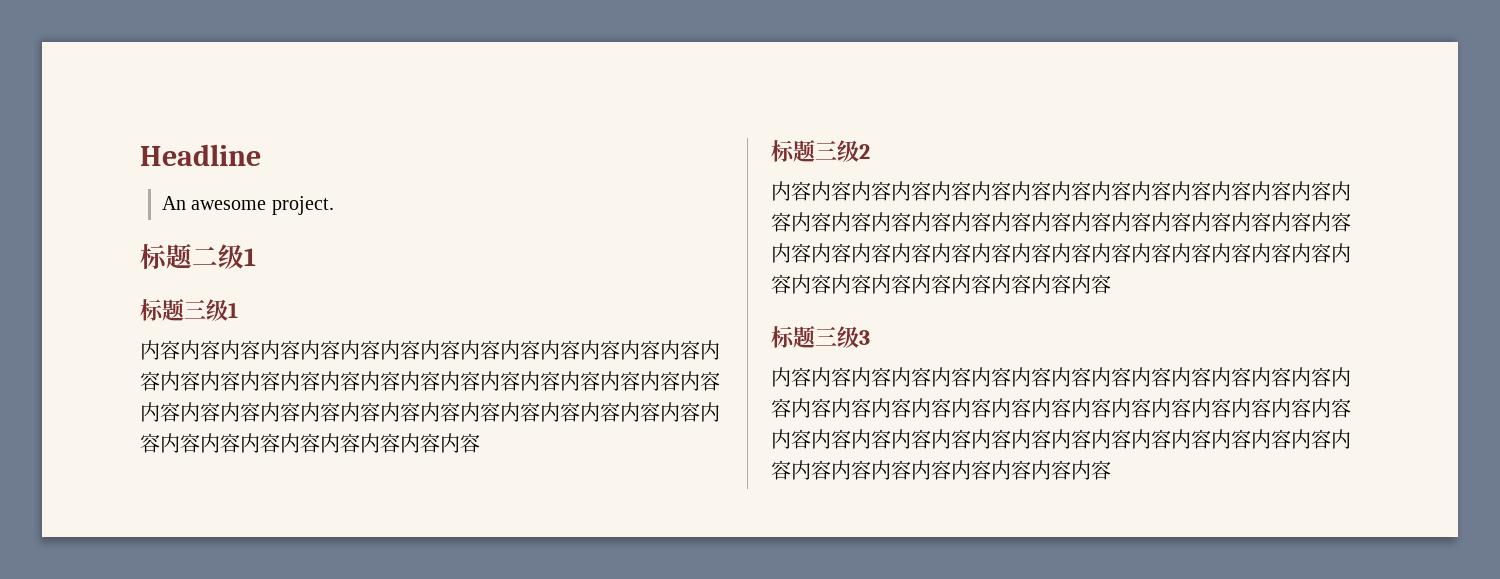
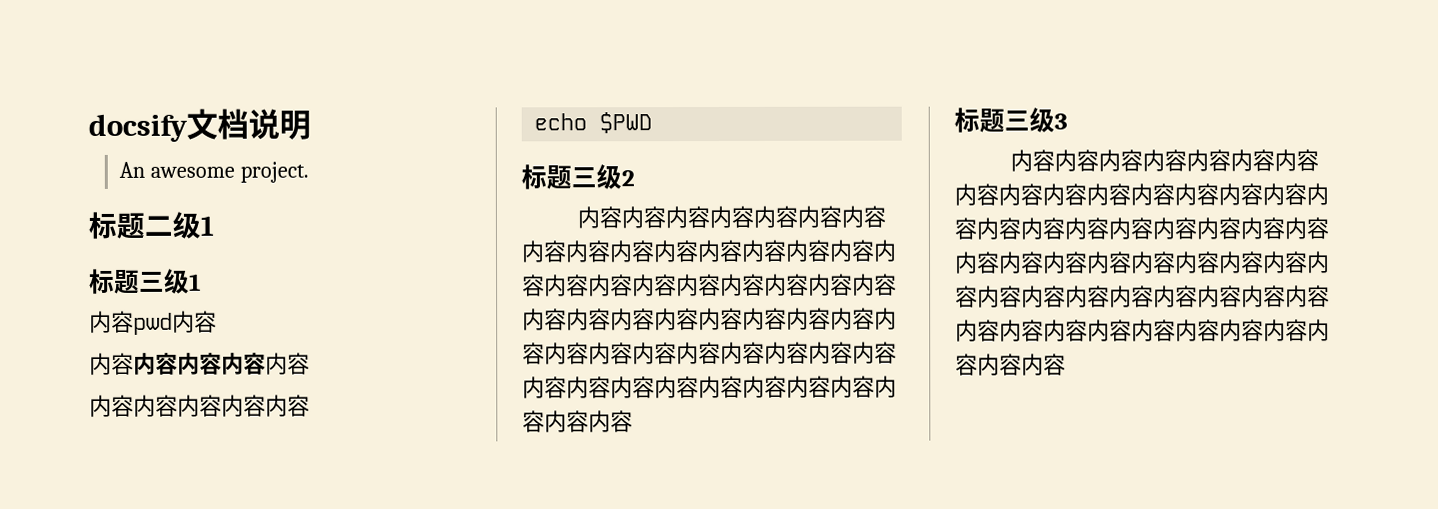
- Headline
+ docsify文档说明
  标题三级1
- 内容内容内容内容内容内容内容内容内容内容内容内容内容内容内容内容内容内容内容内容内容内容内容内容内容内容内容内容内容内容内容内容内容内容内容内容内容内容内容内容内容内容内容内容内容内容内容内容内容内容内容内容
+ 内容pwd内容
+ 内容内容内容内容内容
+ 内容内容内容内容内容
+ echo $PWD

